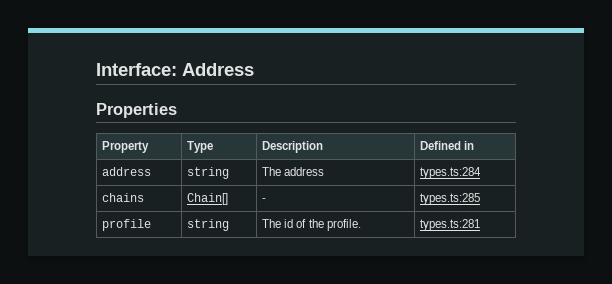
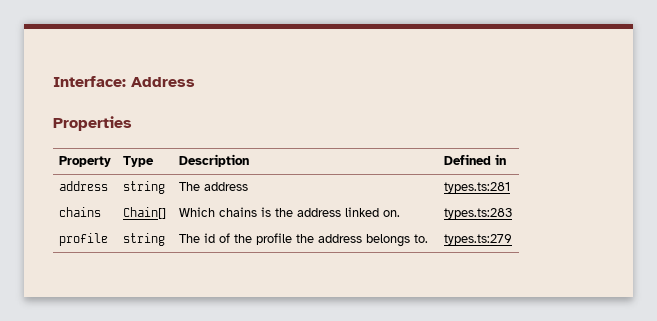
- address | string | The address | types.ts:284
+ address | string | The address | types.ts:281
- chains | Chain[] | - | types.ts:285
+ chains | Chain[] | Which chains is the address linked on. | types.ts:283
- profile | string | The id of the profile. | types.ts:281
+ profile | string | The id of the profile the address belongs to. | types.ts:279

